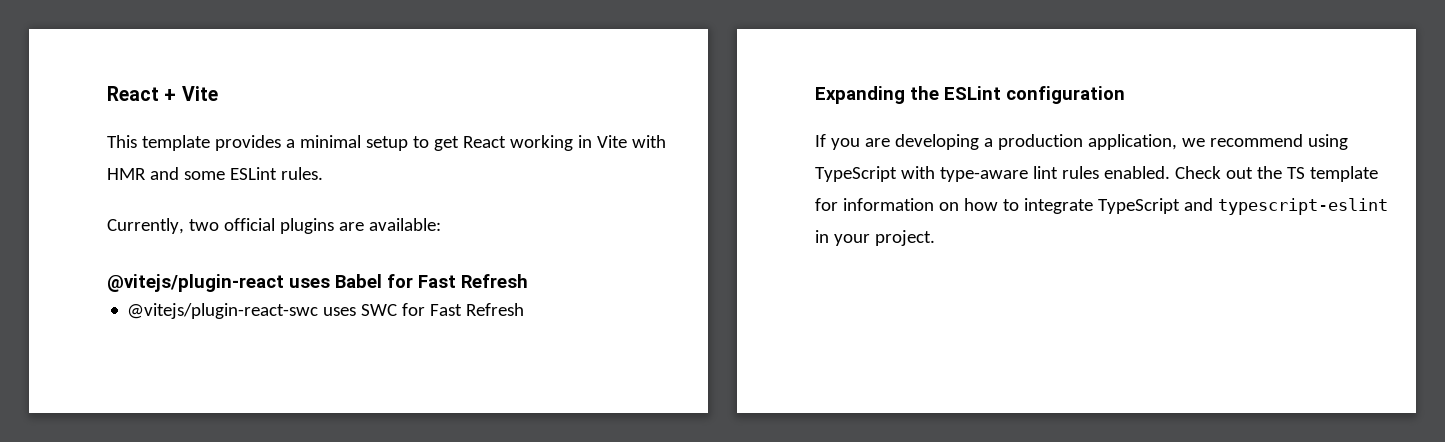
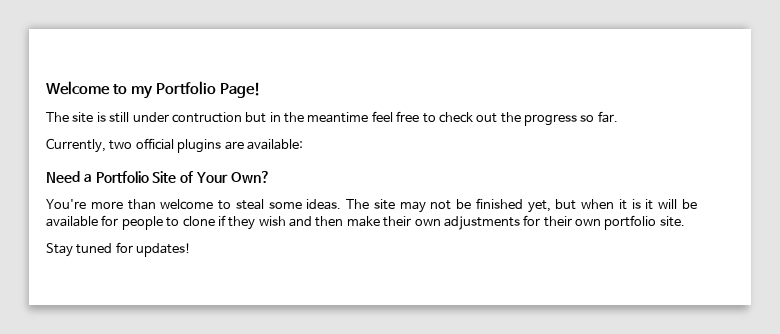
- React + Vite
- This template provides a minimal setup to get React working in Vite with HMR and some ESLint rules.
+ Welcome to my Portfolio Page!
+ The site is still under contruction but in the meantime feel free to check out the progress so far.
- @vitejs/plugin-react uses Babel for Fast Refresh
- @vitejs/plugin-react-swc uses SWC for Fast Refresh
- Expanding the ESLint configuration
- If you are developing a production application, we recommend using TypeScript with type-aware lint rules enabled. Check out the TS template for information on how to integrate TypeScript and typescript-eslint in your project.
+ Need a Portfolio Site of Your Own?
+ You're more than welcome to steal some ideas. The site may not be finished yet, but when it is it will be available for people to clone if they wish and then make their own adjustments for their own portfolio site.
+ Stay tuned for updates!

